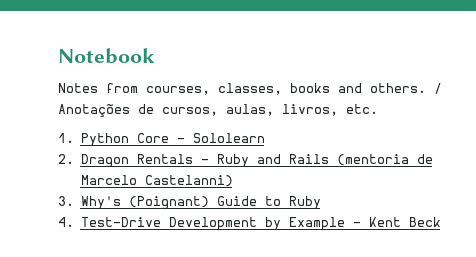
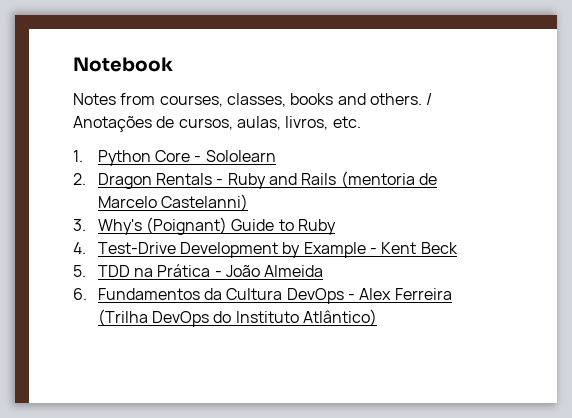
+ 5. TDD na Prática - João Almeida
+ 6. Fundamentos da Cultura DevOps - Alex Ferreira (Trilha DevOps do Instituto Atlântico)

